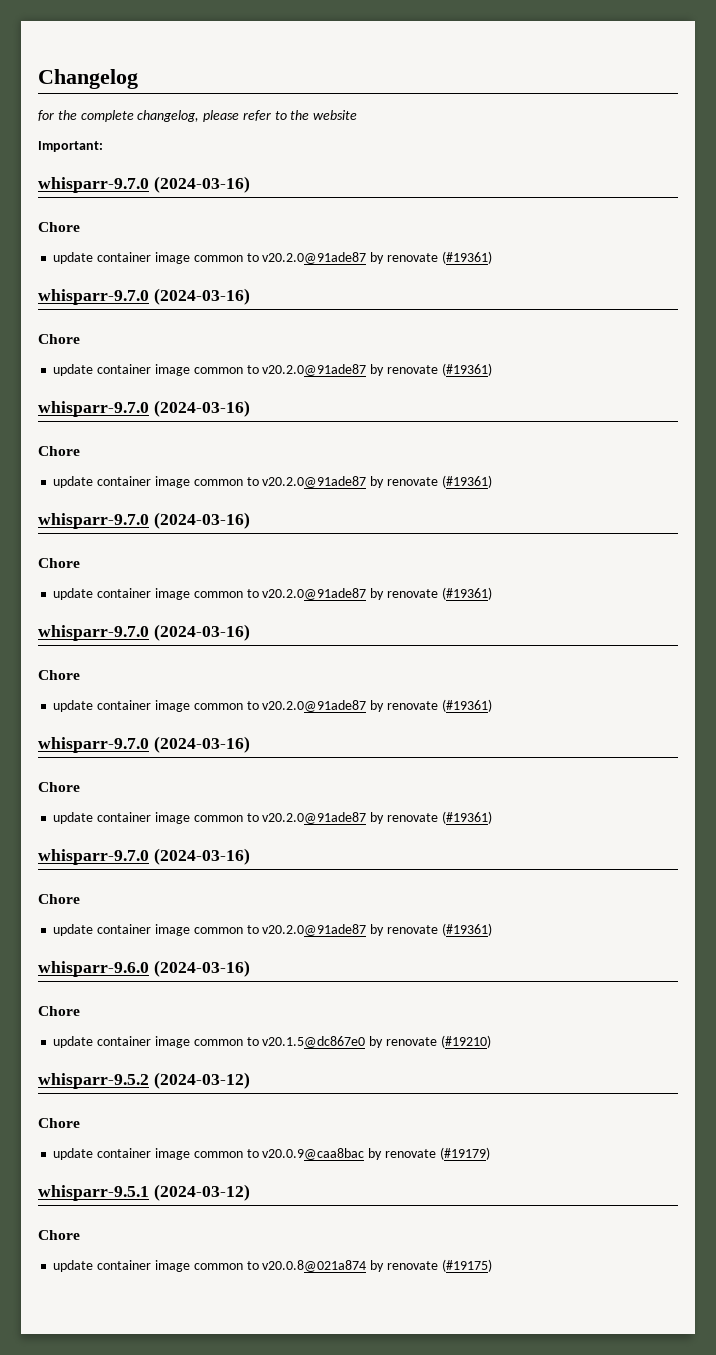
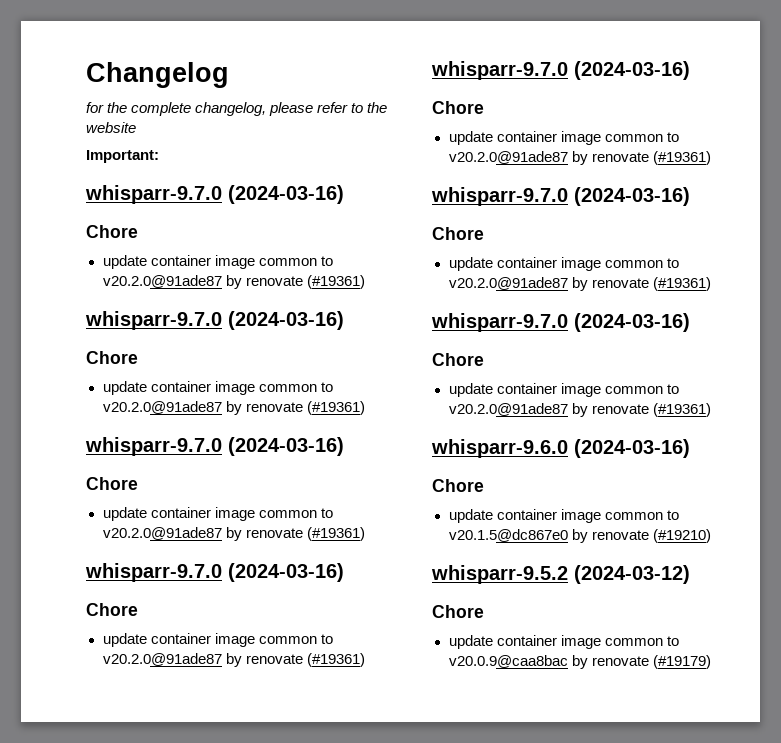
- whisparr-9.5.1 (2024-03-12)
- Chore
- update container image common to v20.0.8@021a874 by renovate (#19175)

